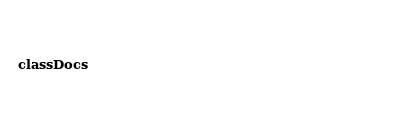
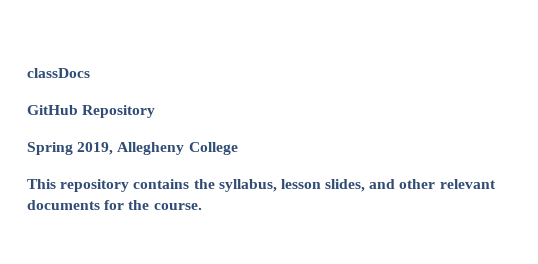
+ GitHub Repository
+ Spring 2019, Allegheny College
+ This repository contains the syllabus, lesson slides, and other relevant documents for the course.

